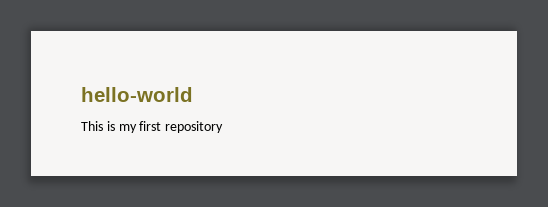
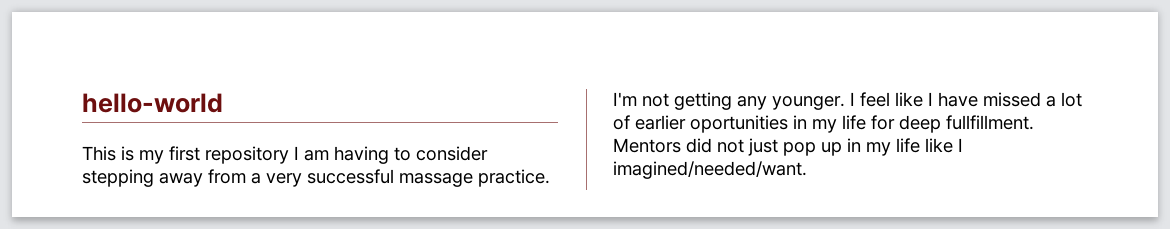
- This is my first repository
+ This is my first repository I am having to consider stepping away from a very successful massage practice. I'm not getting any younger. I feel like I have missed a lot of earlier oportunities in my life for deep fullfillment. Mentors did not just pop up in my life like I imagined/needed/want.

